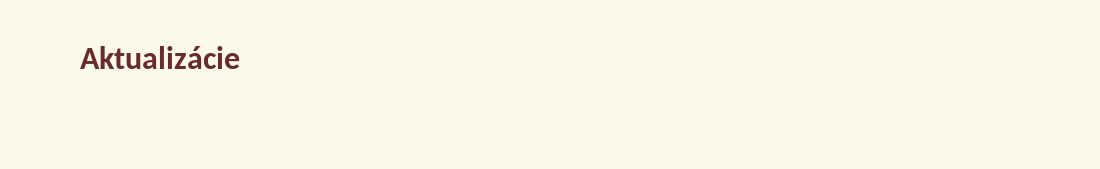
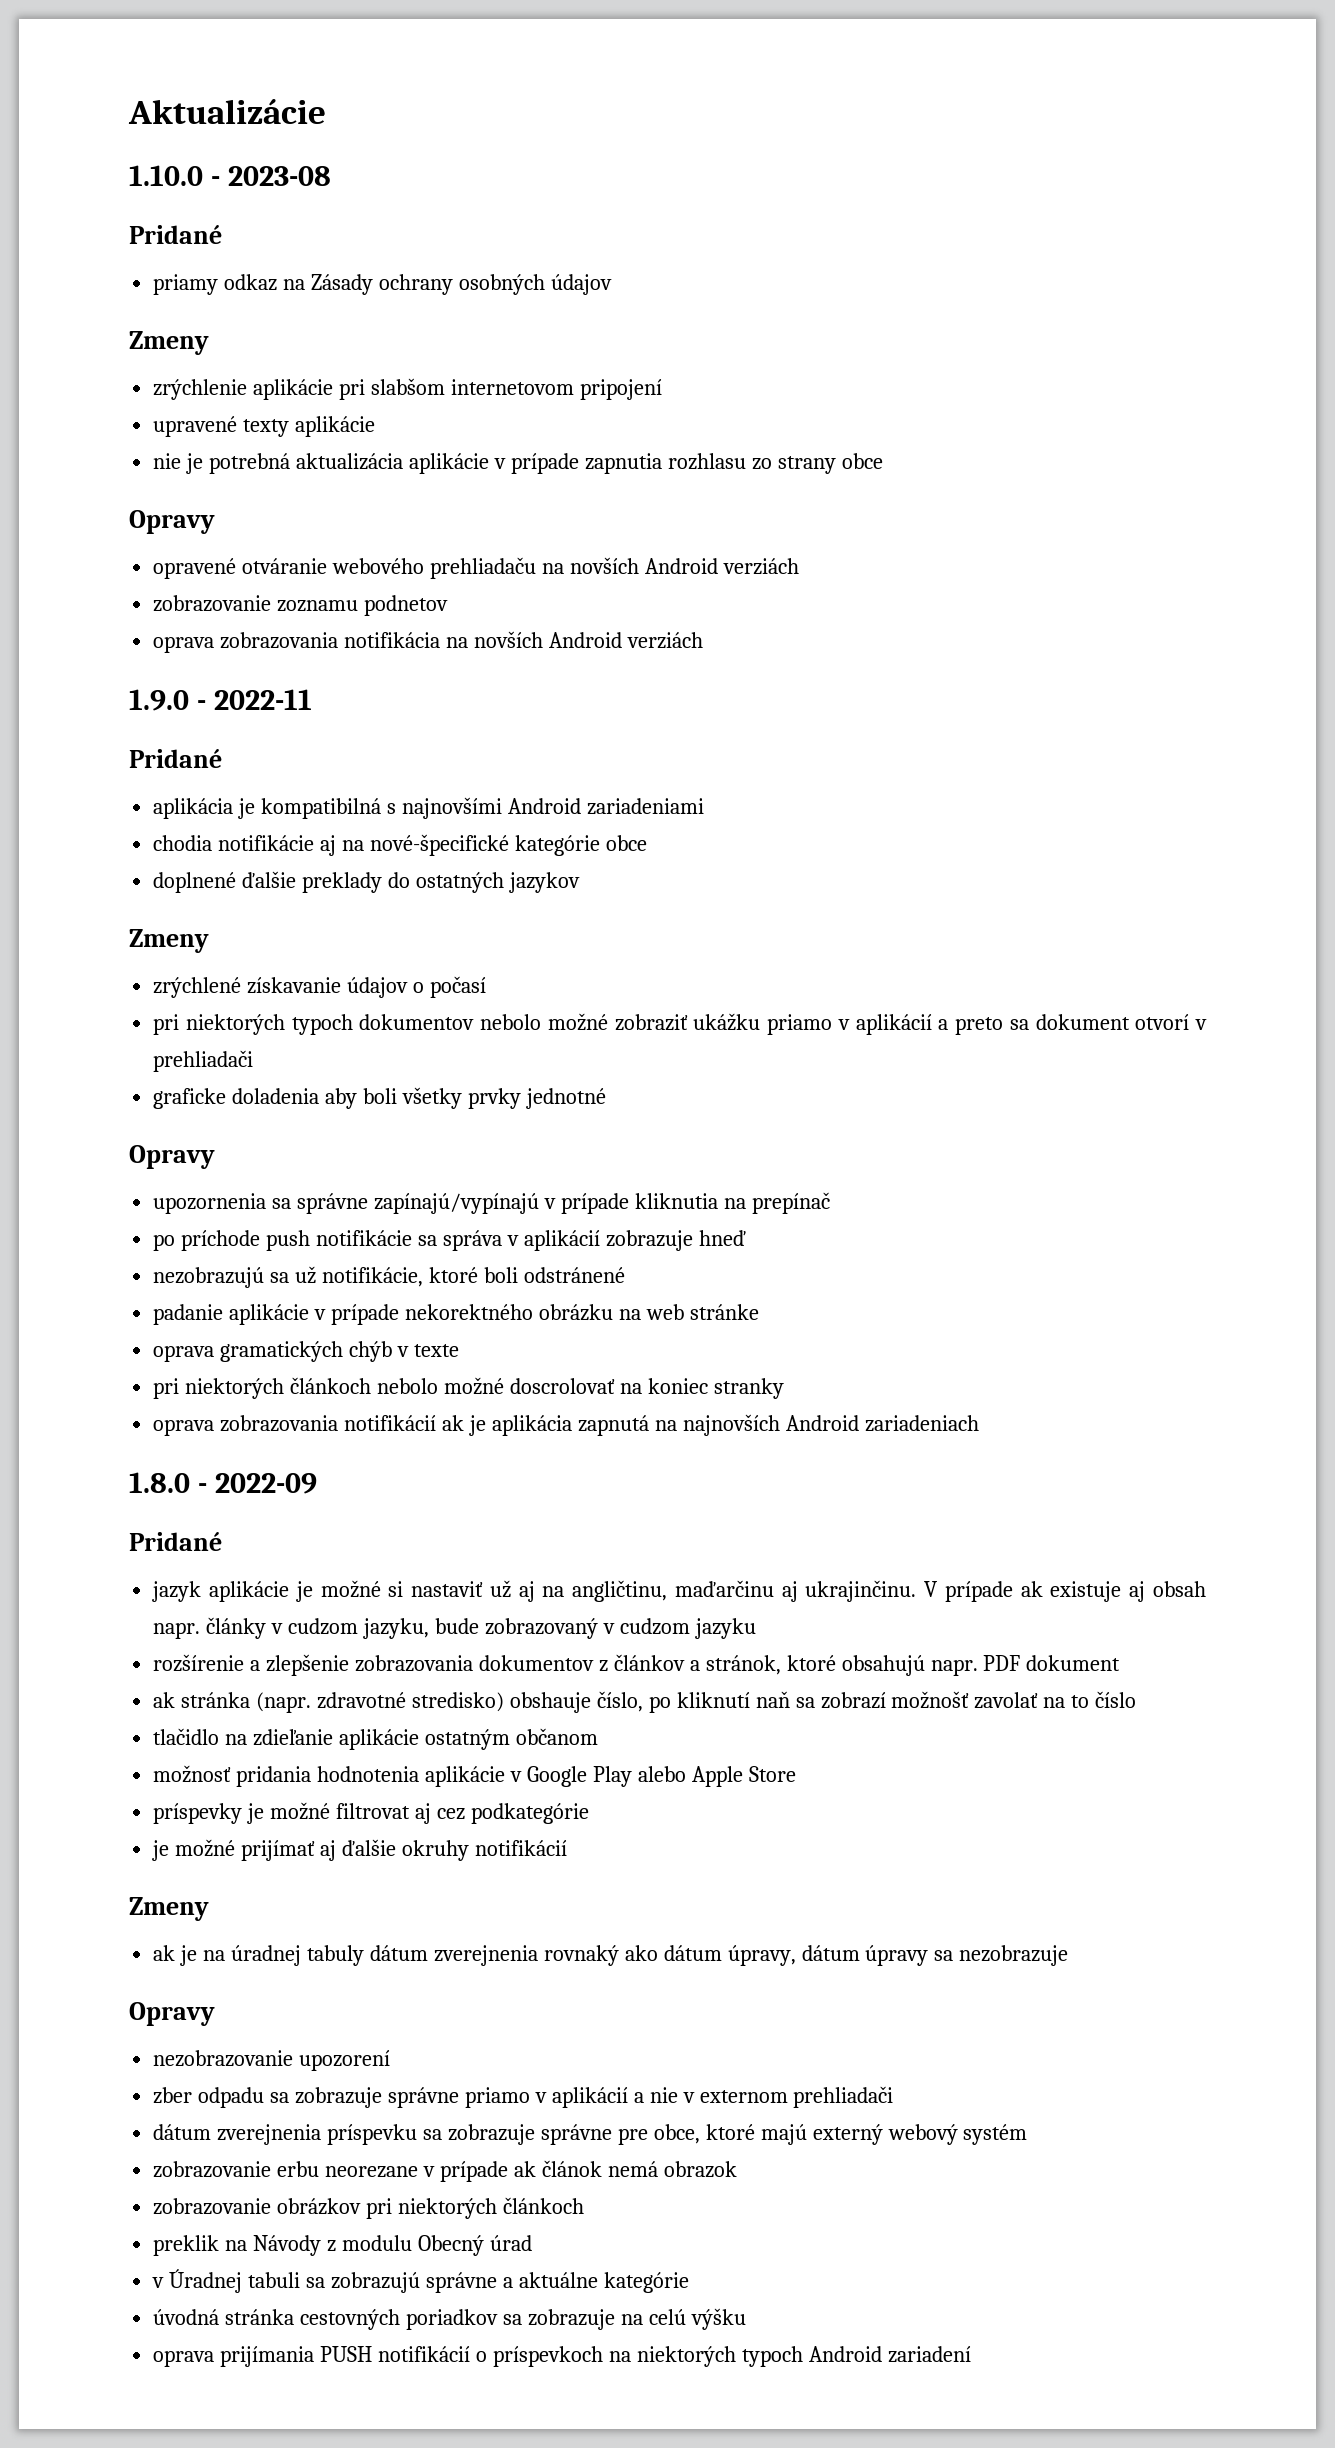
+ 1.10.0 - 2023-08
+ Pridané
+ priamy odkaz na Zásady ochrany osobných údajov
+ Zmeny
+ zrýchlenie aplikácie pri slabšom internetovom pripojení
+ upravené texty aplikácie
+ nie je potrebná aktualizácia aplikácie v prípade zapnutia rozhlasu zo strany obce
+ Opravy
+ opravené otváranie webového prehliadaču na novších Android verziách
+ zobrazovanie zoznamu podnetov
+ oprava zobrazovania notifikácia na novších Android verziách
+ 1.9.0 - 2022-11
+ Pridané
+ aplikácia je kompatibilná s najnovšími Android zariadeniami
+ chodia notifikácie aj na nové-špecifické kategórie obce
+ doplnené ďalšie preklady do ostatných jazykov
+ Zmeny
+ zrýchlené získavanie údajov o počasí
+ pri niektorých typoch dokumentov nebolo možné zobraziť ukážku priamo v aplikácií a preto sa dokument otvorí v prehliadači
+ graficke doladenia aby boli všetky prvky jednotné
+ Opravy
+ upozornenia sa správne zapínajú/vypínajú v prípade kliknutia na prepínač
+ po príchode push notifikácie sa správa v aplikácií zobrazuje hneď
+ nezobrazujú sa už notifikácie, ktoré boli odstránené
+ padanie aplikácie v prípade nekorektného obrázku na web stránke
+ oprava gramatických chýb v texte
+ pri niektorých článkoch nebolo možné doscrolovať na koniec stranky
+ oprava zobrazovania notifikácií ak je aplikácia zapnutá na najnovších Android zariadeniach
+ 1.8.0 - 2022-09
+ Pridané
+ jazyk aplikácie je možné si nastaviť už aj na angličtinu, maďarčinu aj ukrajinčinu. V prípade ak existuje aj obsah napr. články v cudzom jazyku, bude zobrazovaný v cudzom jazyku
+ rozšírenie a zlepšenie zobrazovania dokumentov z článkov a stránok, ktoré obsahujú napr. PDF dokument
+ ak stránka (napr. zdravotné stredisko) obshauje číslo, po kliknutí naň sa zobrazí možnošť zavolať na to číslo
+ tlačidlo na zdieľanie aplikácie ostatným občanom
+ možnosť pridania hodnotenia aplikácie v Google Play alebo Apple Store
+ príspevky je možné filtrovat aj cez podkategórie
+ je možné prijímať aj ďalšie okruhy notifikácií
+ Zmeny
+ ak je na úradnej tabuly dátum zverejnenia rovnaký ako dátum úpravy, dátum úpravy sa nezobrazuje
+ Opravy
+ nezobrazovanie upozorení
+ zber odpadu sa zobrazuje správne priamo v aplikácií a nie v externom prehliadači
+ dátum zverejnenia príspevku sa zobrazuje správne pre obce, ktoré majú externý webový systém
+ zobrazovanie erbu neorezane v prípade ak článok nemá obrazok
+ zobrazovanie obrázkov pri niektorých článkoch
+ preklik na Návody z modulu Obecný úrad
+ v Úradnej tabuli sa zobrazujú správne a aktuálne kategórie
+ úvodná stránka cestovných poriadkov sa zobrazuje na celú výšku
+ oprava prijímania PUSH notifikácií o príspevkoch na niektorých typoch Android zariadení

